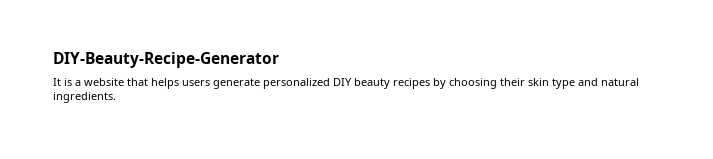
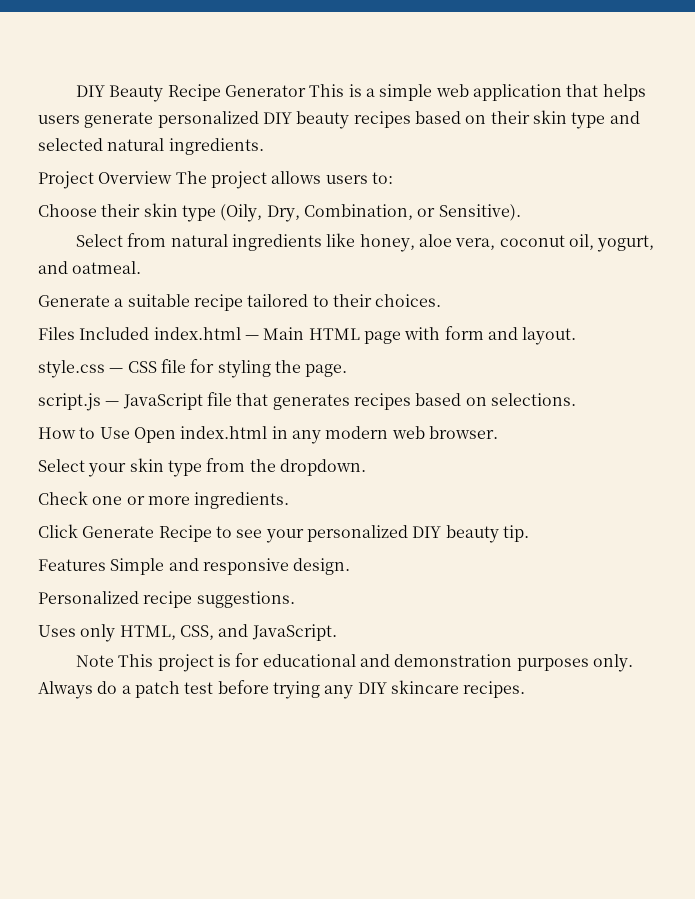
- DIY-Beauty-Recipe-Generator
- It is a website that helps users generate personalized DIY beauty recipes by choosing their skin type and natural ingredients.
+ DIY Beauty Recipe Generator This is a simple web application that helps users generate personalized DIY beauty recipes based on their skin type and selected natural ingredients.
+ Project Overview The project allows users to:
+ Choose their skin type (Oily, Dry, Combination, or Sensitive).
+ Select from natural ingredients like honey, aloe vera, coconut oil, yogurt, and oatmeal.
+ Generate a suitable recipe tailored to their choices.
+ Files Included index.html — Main HTML page with form and layout.
+ style.css — CSS file for styling the page.
+ script.js — JavaScript file that generates recipes based on selections.
+ How to Use Open index.html in any modern web browser.
+ Select your skin type from the dropdown.
+ Check one or more ingredients.
+ Click Generate Recipe to see your personalized DIY beauty tip.
+ Features Simple and responsive design.
+ Personalized recipe suggestions.
+ Uses only HTML, CSS, and JavaScript.
+ Note This project is for educational and demonstration purposes only. Always do a patch test before trying any DIY skincare recipes.

